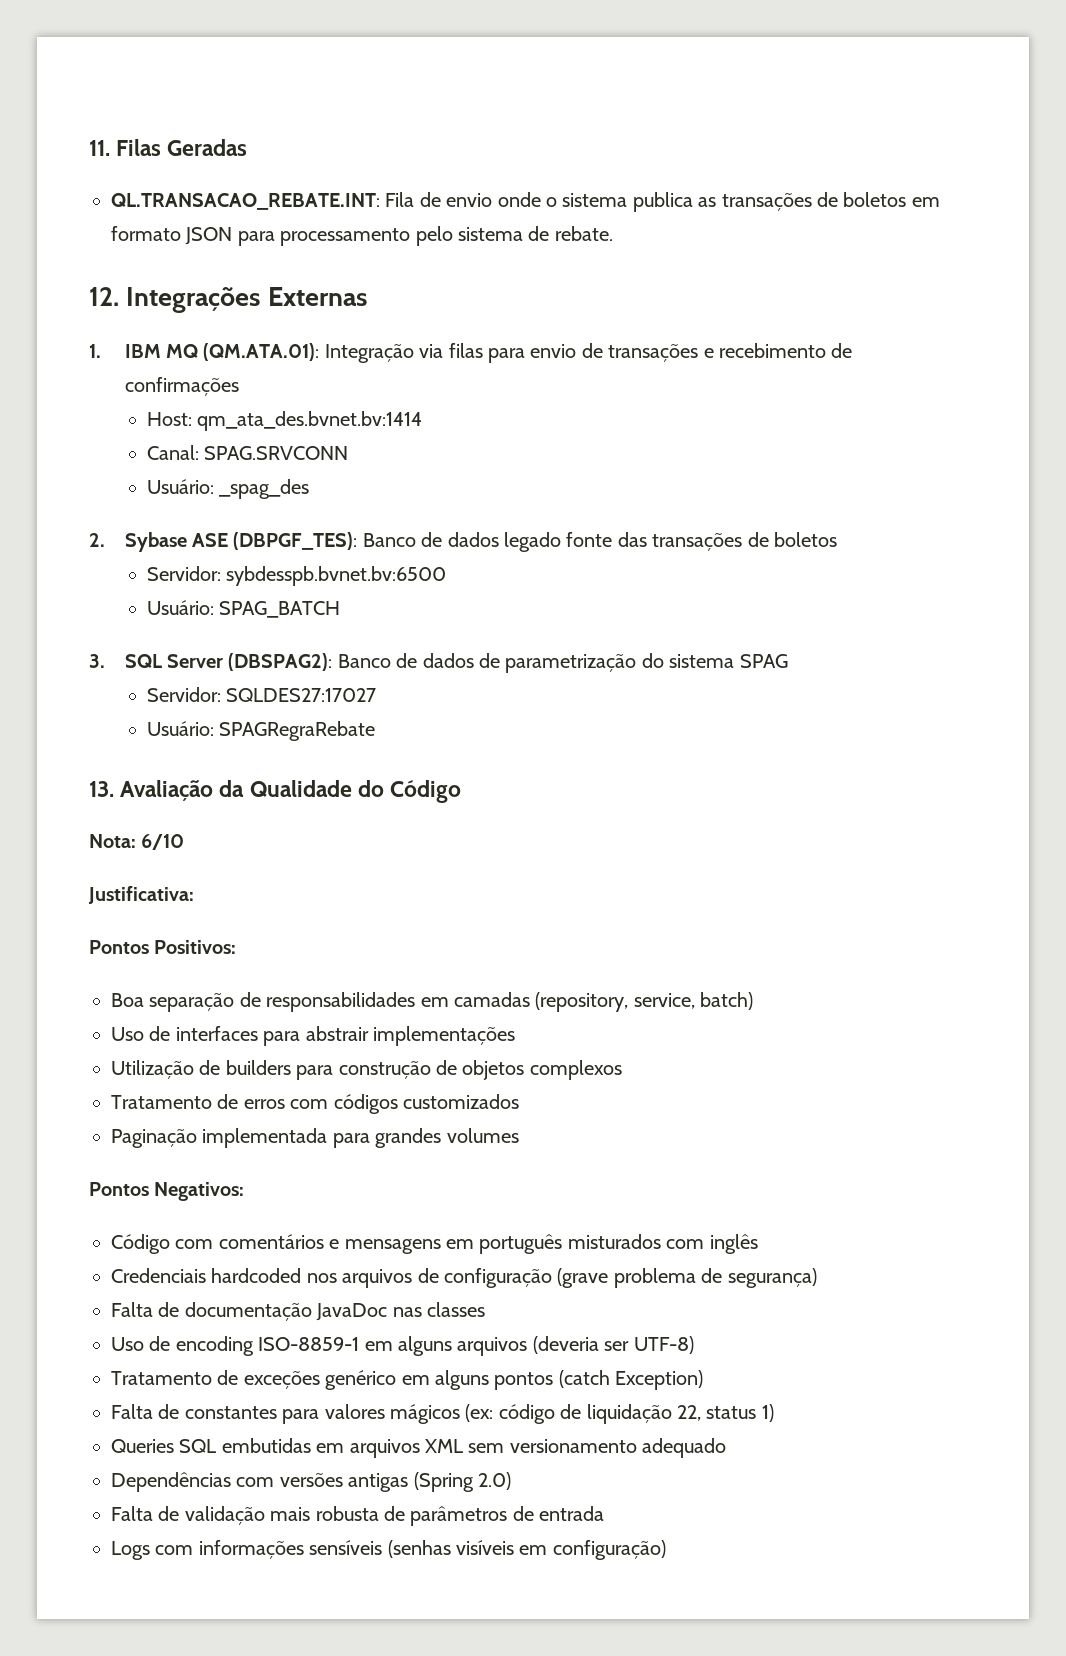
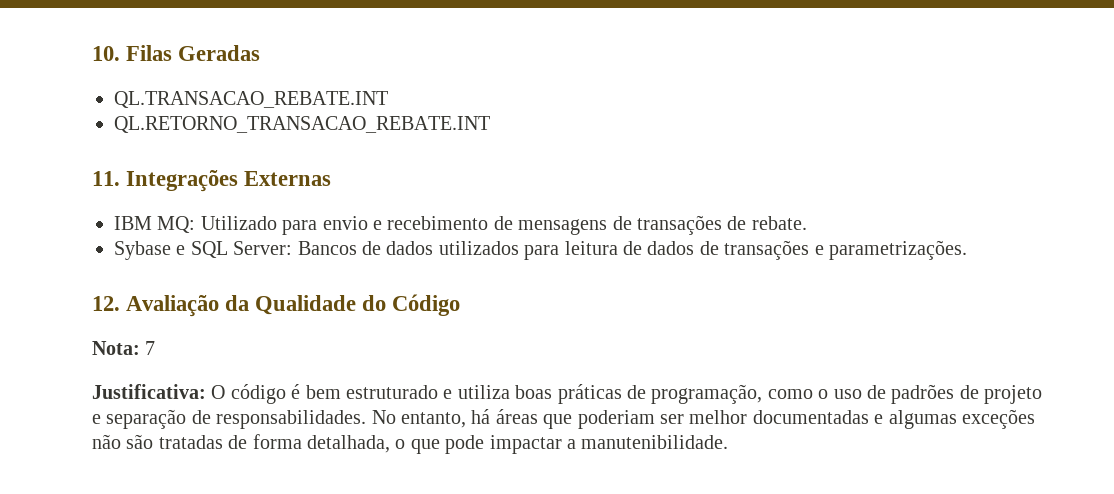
- 11. Filas Geradas
+ 10. Filas Geradas
- QL.TRANSACAO_REBATE.INT: Fila de envio onde o sistema publica as transações de boletos em formato JSON para processamento pelo sistema de rebate.
- 12. Integrações Externas
- 1. IBM MQ (QM.ATA.01): Integração via filas para envio de transações e recebimento de confirmações
- Host: qm_ata_des.bvnet.bv:1414
- Canal: SPAG.SRVCONN
- Usuário: _spag_des
- 2. Sybase ASE (DBPGF_TES): Banco de dados legado fonte das transações de boletos
- Servidor: sybdesspb.bvnet.bv:6500
- Usuário: SPAG_BATCH
- 3. SQL Server (DBSPAG2): Banco de dados de parametrização do sistema SPAG
- Servidor: SQLDES27:17027
- Usuário: SPAGRegraRebate
- 13. Avaliação da Qualidade do Código
+ QL.TRANSACAO_REBATE.INT
+ QL.RETORNO_TRANSACAO_REBATE.INT
+ 11. Integrações Externas
+ IBM MQ: Utilizado para envio e recebimento de mensagens de transações de rebate.
+ Sybase e SQL Server: Bancos de dados utilizados para leitura de dados de transações e parametrizações.
+ 12. Avaliação da Qualidade do Código
- Nota: 6/10
+ Nota: 7
- Justificativa:
- Pontos Positivos:
- Boa separação de responsabilidades em camadas (repository, service, batch)
- Uso de interfaces para abstrair implementações
- Utilização de builders para construção de objetos complexos
- Tratamento de erros com códigos customizados
- Paginação implementada para grandes volumes
- Pontos Negativos:
- Código com comentários e mensagens em português misturados com inglês
- Credenciais hardcoded nos arquivos de configuração (grave problema de segurança)
- Falta de documentação JavaDoc nas classes
- Uso de encoding ISO-8859-1 em alguns arquivos (deveria ser UTF-8)
- Tratamento de exceções genérico em alguns pontos (catch Exception)
- Falta de constantes para valores mágicos (ex: código de liquidação 22, status 1)
- Queries SQL embutidas em arquivos XML sem versionamento adequado
- Dependências com versões antigas (Spring 2.0)
- Falta de validação mais robusta de parâmetros de entrada
- Logs com informações sensíveis (senhas visíveis em configuração)
+ Justificativa: O código é bem estruturado e utiliza boas práticas de programação, como o uso de padrões de projeto e separação de responsabilidades. No entanto, há áreas que poderiam ser melhor documentadas e algumas exceções não são tratadas de forma detalhada, o que pode impactar a manutenibilidade.

